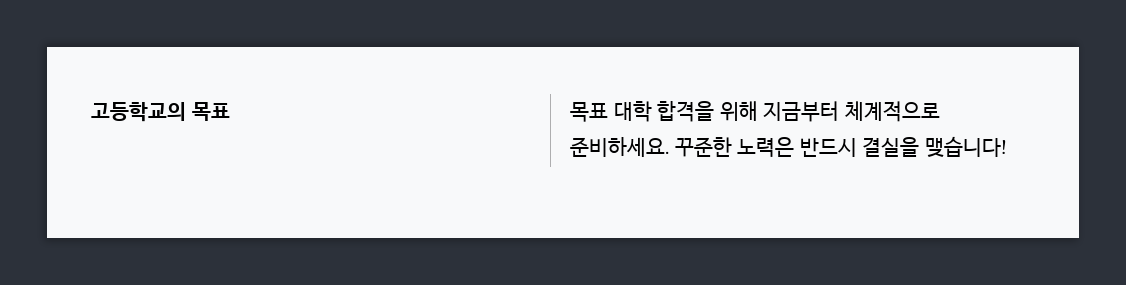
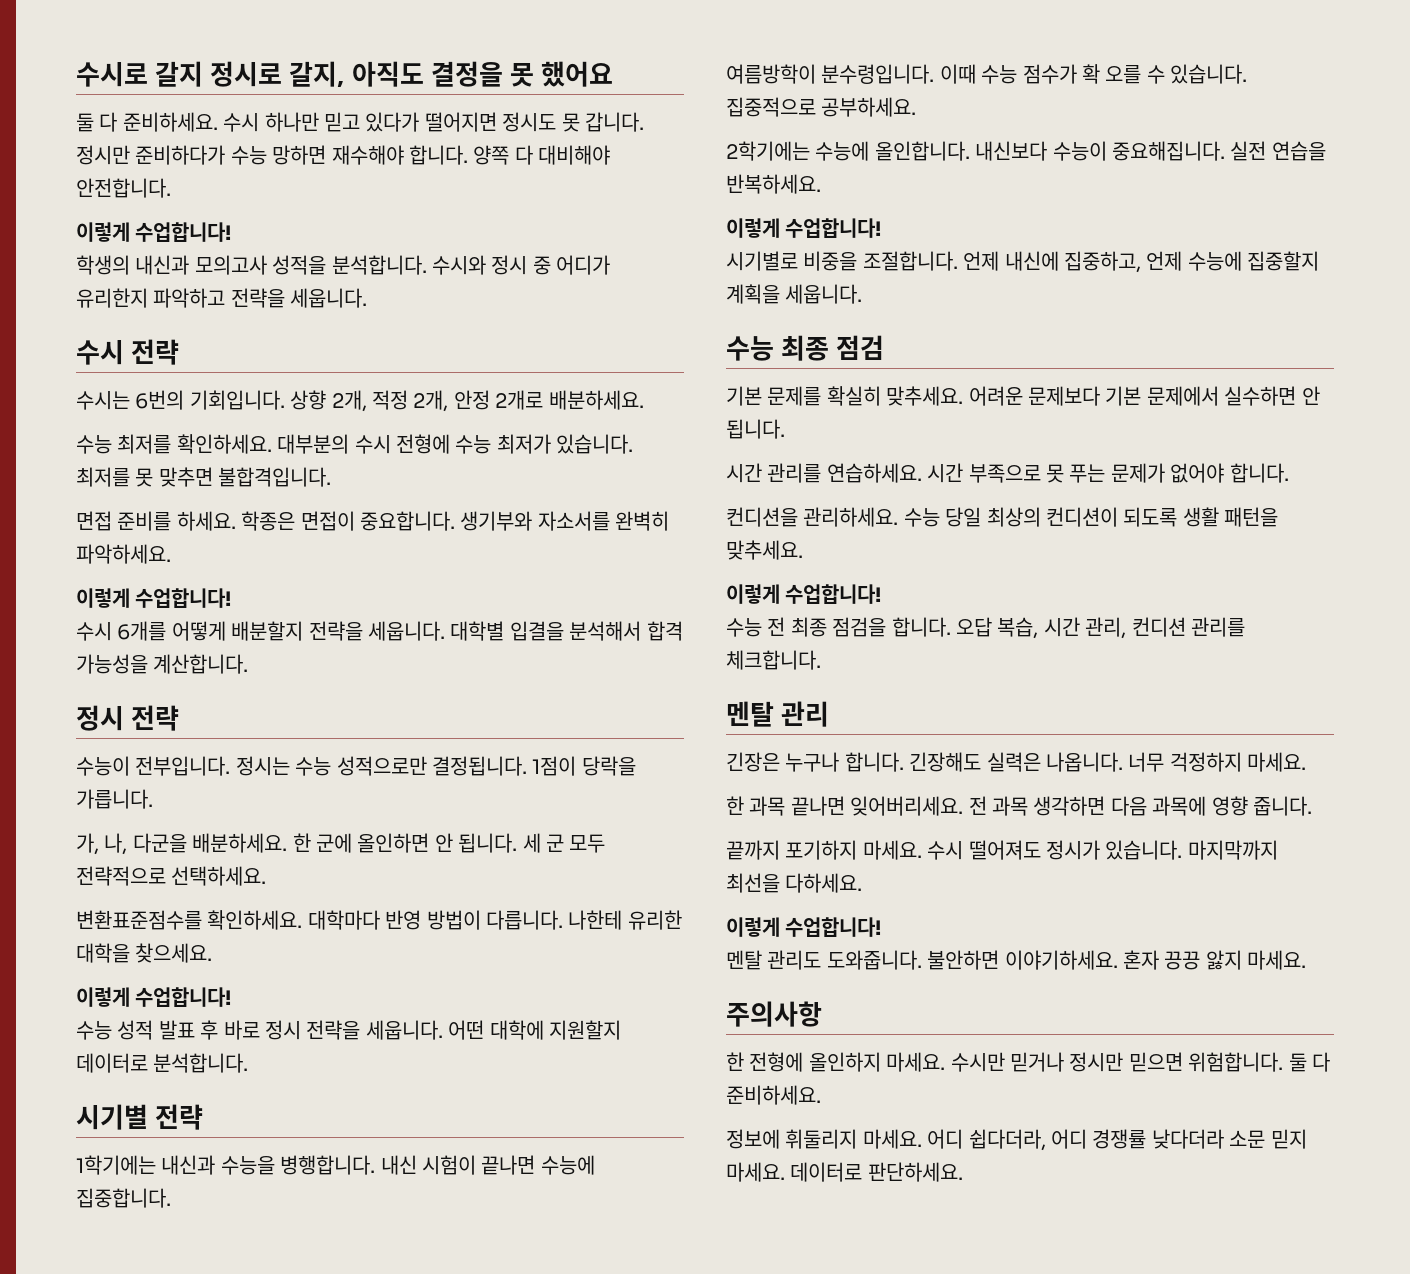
- 고등학교의 목표
- 목표 대학 합격을 위해 지금부터 체계적으로 준비하세요. 꾸준한 노력은 반드시 결실을 맺습니다!
+ 수시로 갈지 정시로 갈지, 아직도 결정을 못 했어요
+ 둘 다 준비하세요. 수시 하나만 믿고 있다가 떨어지면 정시도 못 갑니다. 정시만 준비하다가 수능 망하면 재수해야 합니다. 양쪽 다 대비해야 안전합니다.
+ 이렇게 수업합니다!
+ 학생의 내신과 모의고사 성적을 분석합니다. 수시와 정시 중 어디가 유리한지 파악하고 전략을 세웁니다.
+ 수시 전략
+ 수시는 6번의 기회입니다. 상향 2개, 적정 2개, 안정 2개로 배분하세요.
+ 수능 최저를 확인하세요. 대부분의 수시 전형에 수능 최저가 있습니다. 최저를 못 맞추면 불합격입니다.
+ 면접 준비를 하세요. 학종은 면접이 중요합니다. 생기부와 자소서를 완벽히 파악하세요.
+ 이렇게 수업합니다!
+ 수시 6개를 어떻게 배분할지 전략을 세웁니다. 대학별 입결을 분석해서 합격 가능성을 계산합니다.
+ 정시 전략
+ 수능이 전부입니다. 정시는 수능 성적으로만 결정됩니다. 1점이 당락을 가릅니다.
+ 가, 나, 다군을 배분하세요. 한 군에 올인하면 안 됩니다. 세 군 모두 전략적으로 선택하세요.
+ 변환표준점수를 확인하세요. 대학마다 반영 방법이 다릅니다. 나한테 유리한 대학을 찾으세요.
+ 이렇게 수업합니다!
+ 수능 성적 발표 후 바로 정시 전략을 세웁니다. 어떤 대학에 지원할지 데이터로 분석합니다.
+ 시기별 전략
+ 1학기에는 내신과 수능을 병행합니다. 내신 시험이 끝나면 수능에 집중합니다.
+ 여름방학이 분수령입니다. 이때 수능 점수가 확 오를 수 있습니다. 집중적으로 공부하세요.
+ 2학기에는 수능에 올인합니다. 내신보다 수능이 중요해집니다. 실전 연습을 반복하세요.
+ 이렇게 수업합니다!
+ 시기별로 비중을 조절합니다. 언제 내신에 집중하고, 언제 수능에 집중할지 계획을 세웁니다.
+ 수능 최종 점검
+ 기본 문제를 확실히 맞추세요. 어려운 문제보다 기본 문제에서 실수하면 안 됩니다.
+ 시간 관리를 연습하세요. 시간 부족으로 못 푸는 문제가 없어야 합니다.
+ 컨디션을 관리하세요. 수능 당일 최상의 컨디션이 되도록 생활 패턴을 맞추세요.
+ 이렇게 수업합니다!
+ 수능 전 최종 점검을 합니다. 오답 복습, 시간 관리, 컨디션 관리를 체크합니다.
+ 멘탈 관리
+ 긴장은 누구나 합니다. 긴장해도 실력은 나옵니다. 너무 걱정하지 마세요.
+ 한 과목 끝나면 잊어버리세요. 전 과목 생각하면 다음 과목에 영향 줍니다.
+ 끝까지 포기하지 마세요. 수시 떨어져도 정시가 있습니다. 마지막까지 최선을 다하세요.
+ 이렇게 수업합니다!
+ 멘탈 관리도 도와줍니다. 불안하면 이야기하세요. 혼자 끙끙 앓지 마세요.
+ 주의사항
+ 한 전형에 올인하지 마세요. 수시만 믿거나 정시만 믿으면 위험합니다. 둘 다 준비하세요.
+ 정보에 휘둘리지 마세요. 어디 쉽다더라, 어디 경쟁률 낮다더라 소문 믿지 마세요. 데이터로 판단하세요.

